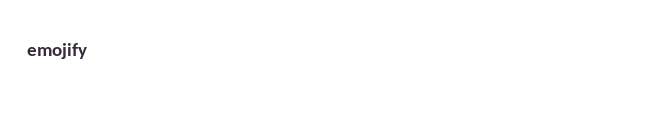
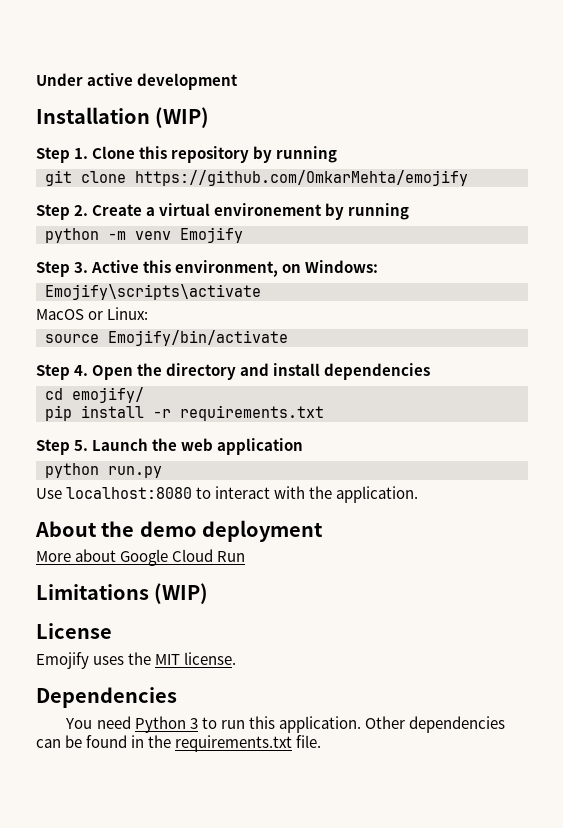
- emojify
+ Under active development
+ Installation (WIP)
+ Step 1. Clone this repository by running
+ git clone https://github.com/OmkarMehta/emojify
+ Step 2. Create a virtual environement by running
+ python -m venv Emojify
+ Step 3. Active this environment, on Windows:
+ Emojify\scripts\activate
+ MacOS or Linux:
+ source Emojify/bin/activate
+ Step 4. Open the directory and install dependencies
+ cd emojify/
+ pip install -r requirements.txt
+ Step 5. Launch the web application
+ python run.py
+ Use localhost:8080 to interact with the application.
+ About the demo deployment
+ More about Google Cloud Run
+ Limitations (WIP)
+ License
+ Emojify uses the MIT license.
+ Dependencies
+ You need Python 3 to run this application. Other dependencies can be found in the requirements.txt file.

